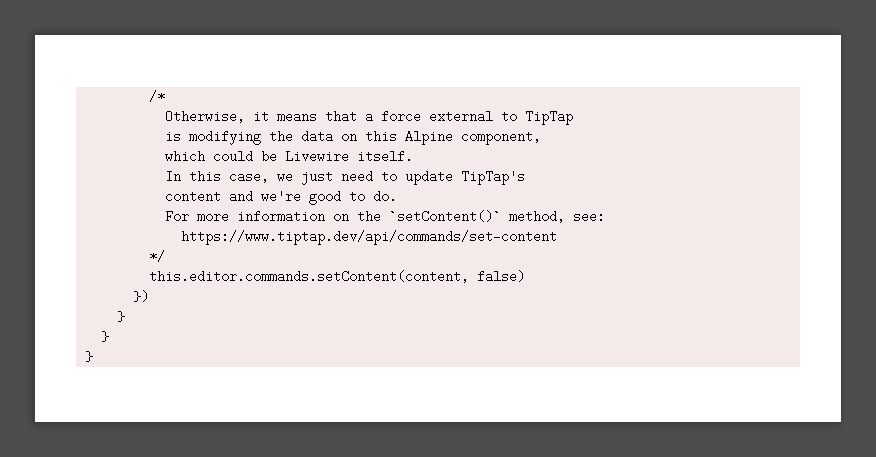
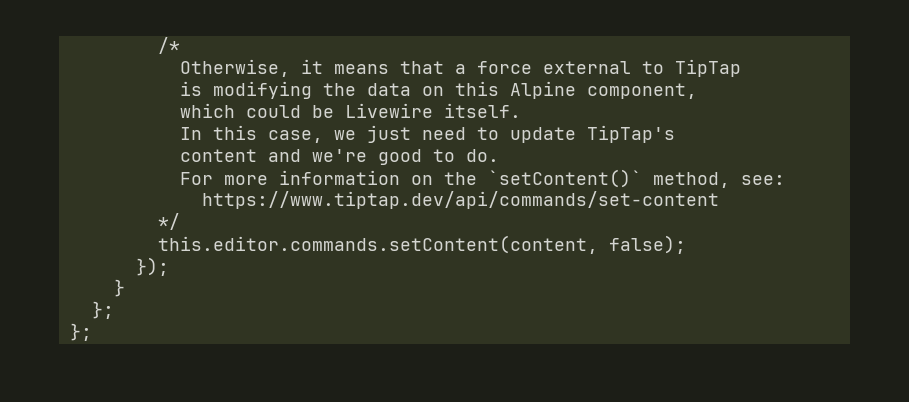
- this.editor.commands.setContent(content, false)
- })
+ this.editor.commands.setContent(content, false);
+ });
  }
- }
- }
+ };
+ };

